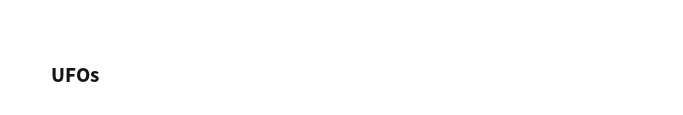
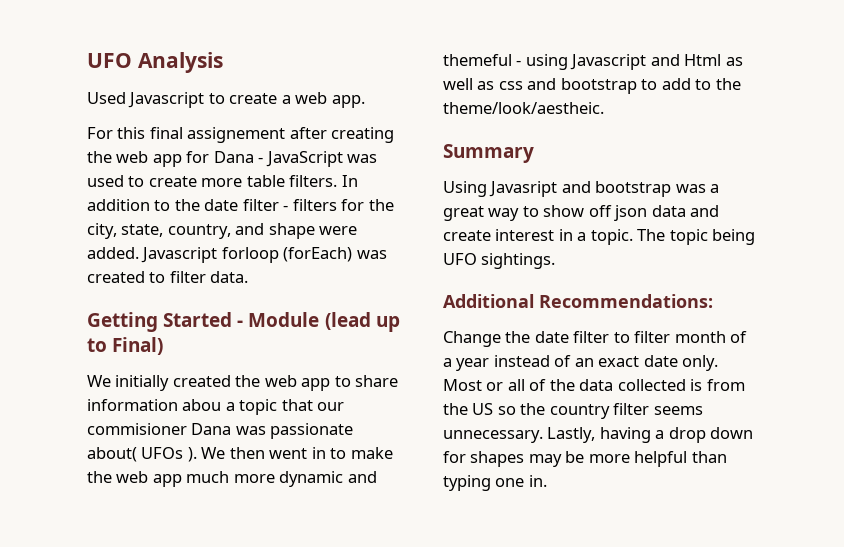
- UFOs
+ UFO Analysis
+ Used Javascript to create a web app.
+ For this final assignement after creating the web app for Dana - JavaScript was used to create more table filters. In addition to the date filter - filters for the city, state, country, and shape were added. Javascript forloop (forEach) was created to filter data.
+ Getting Started - Module (lead up to Final)
+ We initially created the web app to share information abou a topic that our commisioner Dana was passionate about( UFOs ). We then went in to make the web app much more dynamic and themeful - using Javascript and Html as well as css and bootstrap to add to the theme/look/aestheic.
+ Summary
+ Using Javasript and bootstrap was a great way to show off json data and create interest in a topic. The topic being UFO sightings.
+ Additional Recommendations:
+ Change the date filter to filter month of a year instead of an exact date only. Most or all of the data collected is from the US so the country filter seems unnecessary. Lastly, having a drop down for shapes may be more helpful than typing one in.

